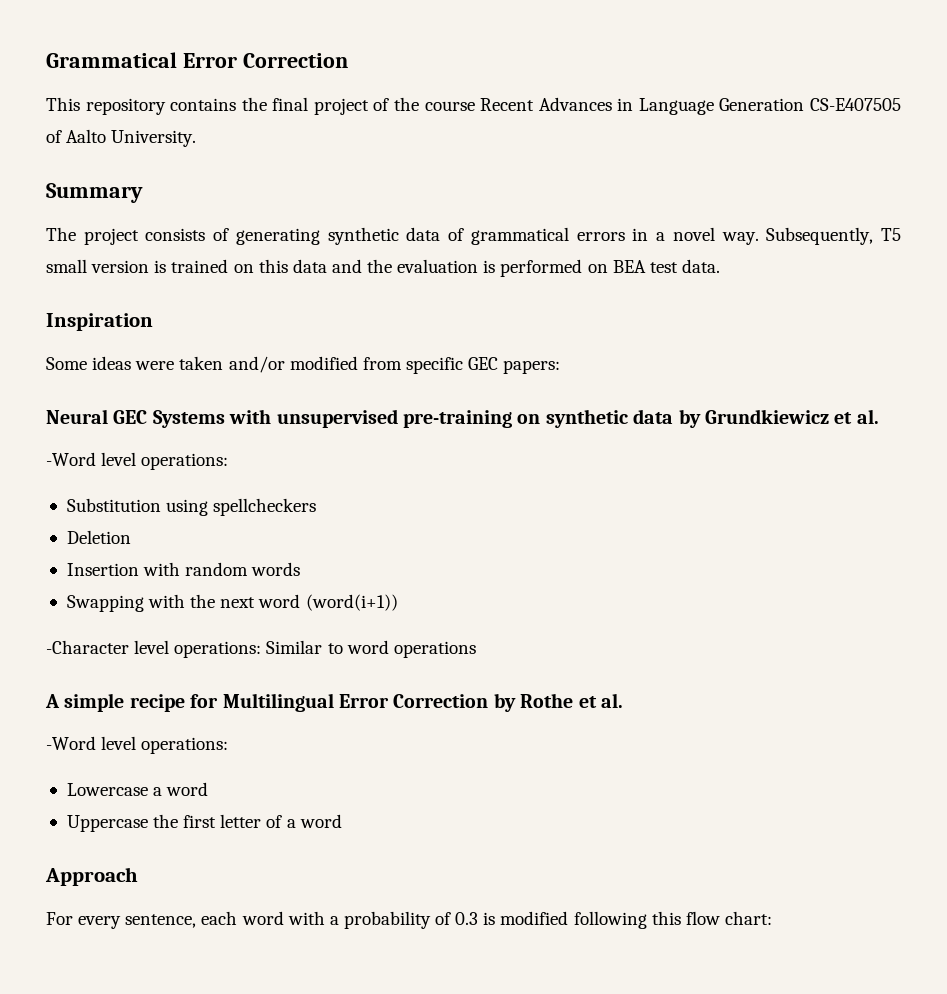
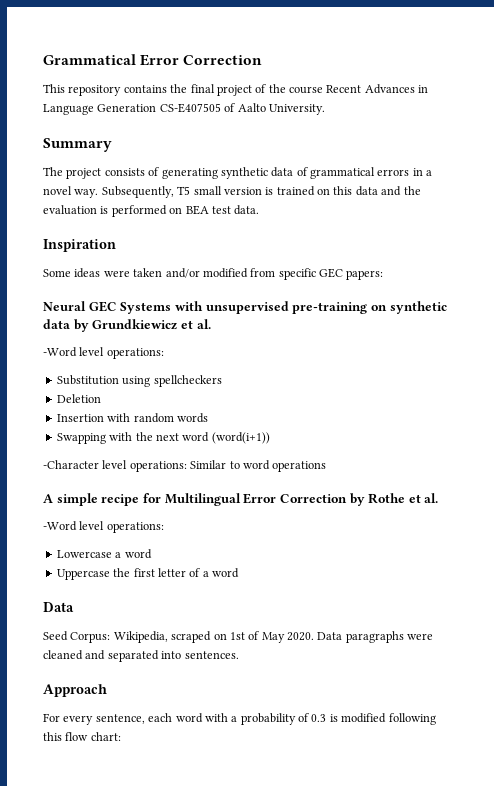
  Uppercase the first letter of a word
+ Data
+ Seed Corpus: Wikipedia, scraped on 1st of May 2020. Data paragraphs were cleaned and separated into sentences.

